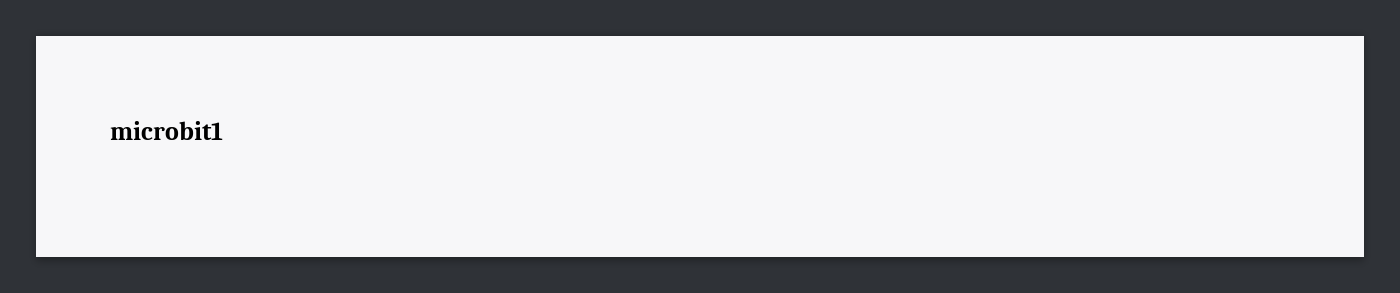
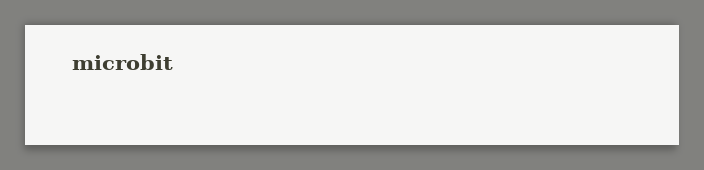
- microbit1
+ microbit

